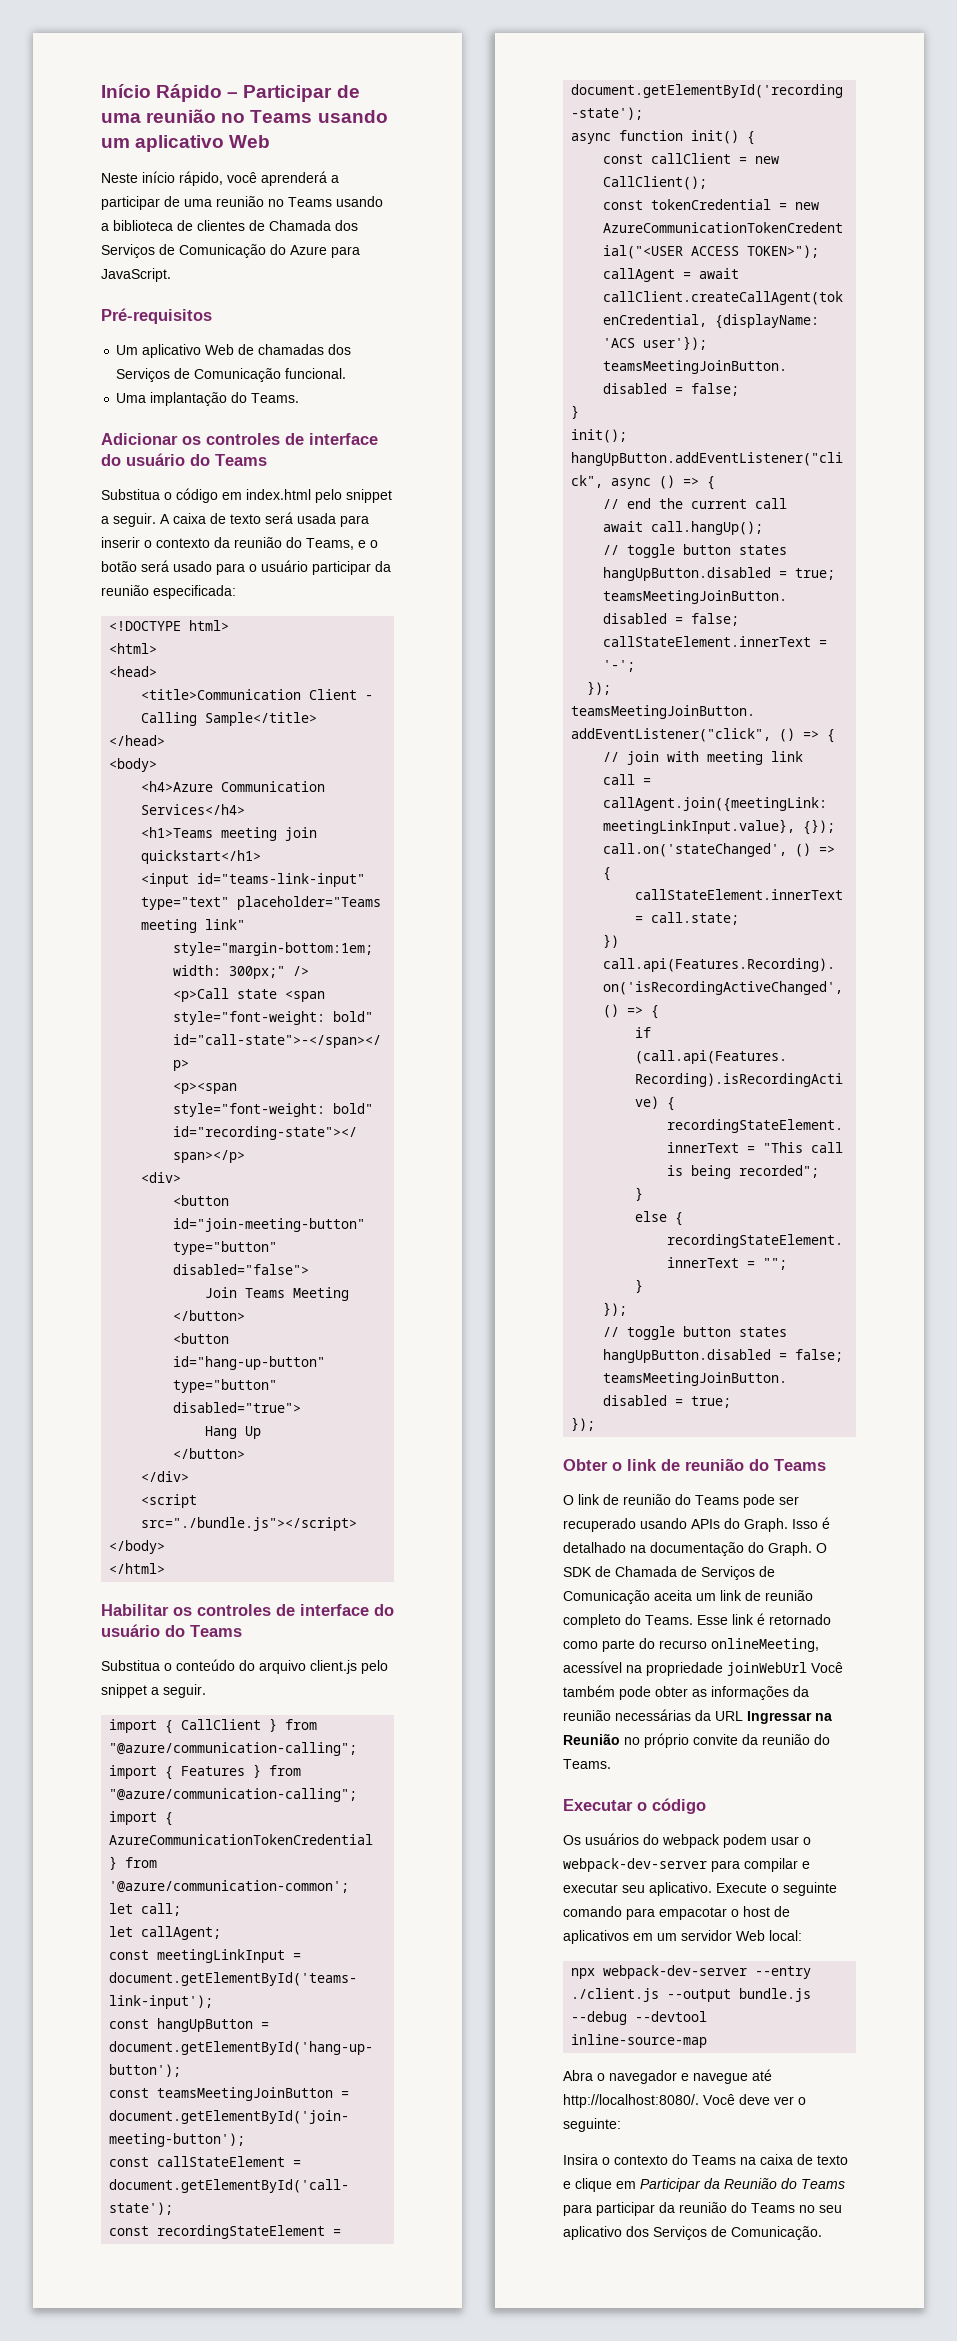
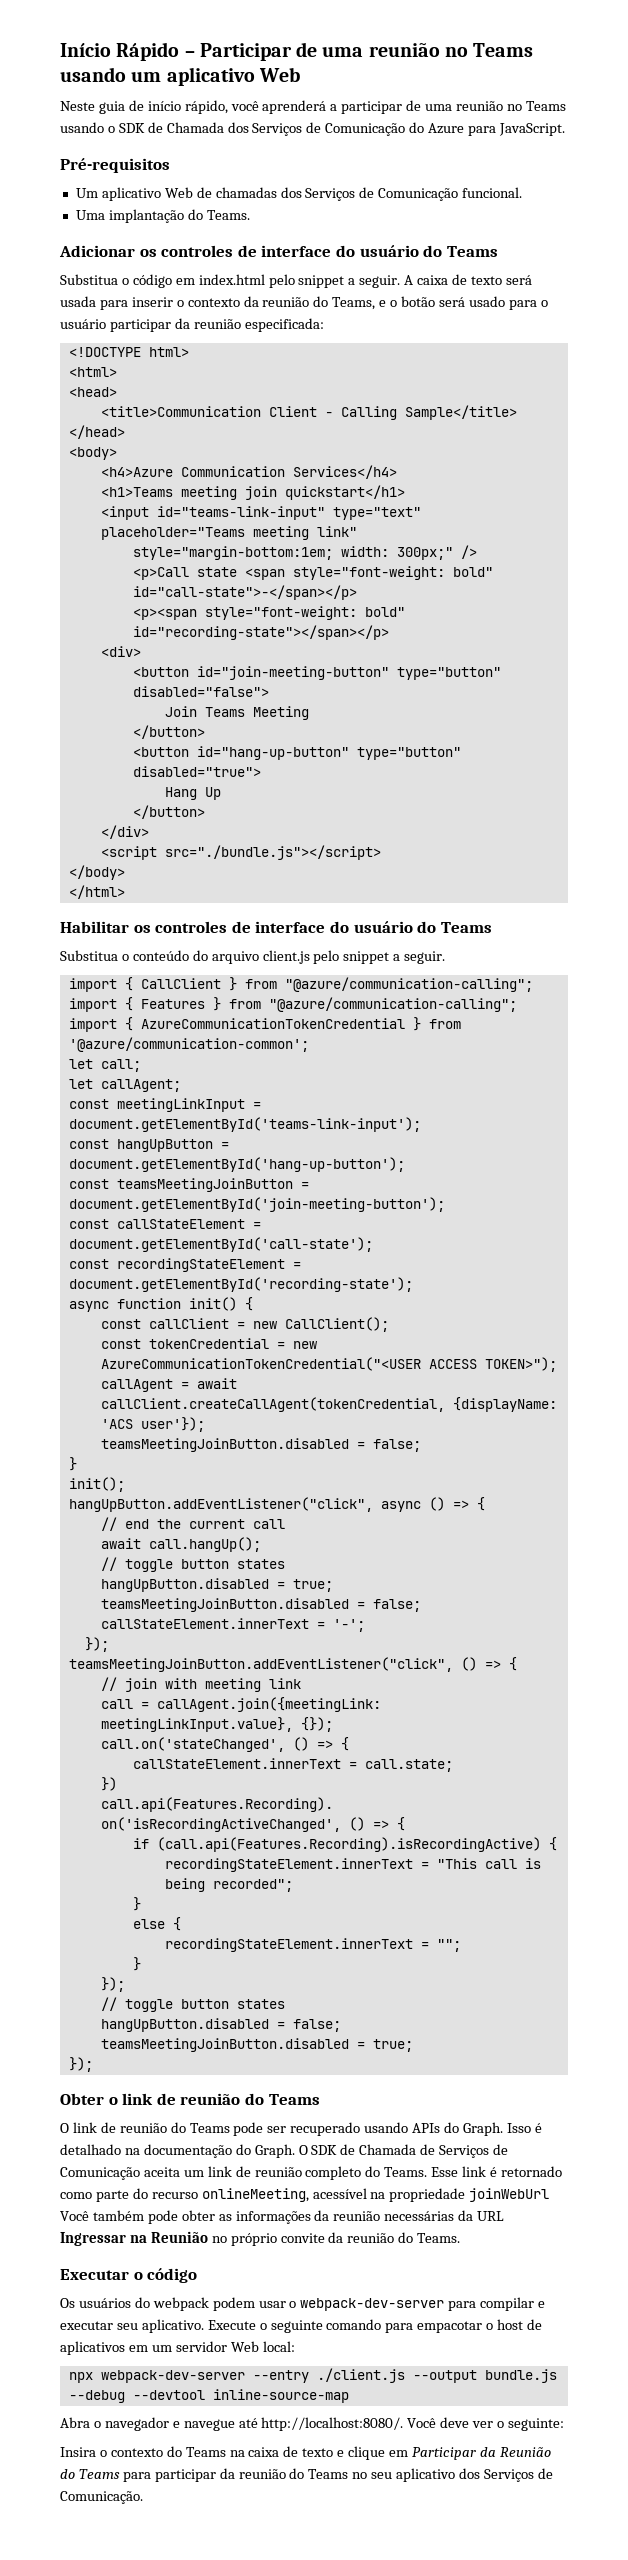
- Neste início rápido, você aprenderá a participar de uma reunião no Teams usando a biblioteca de clientes de Chamada dos Serviços de Comunicação do Azure para JavaScript.
+ Neste guia de início rápido, você aprenderá a participar de uma reunião no Teams usando o SDK de Chamada dos Serviços de Comunicação do Azure para JavaScript.

